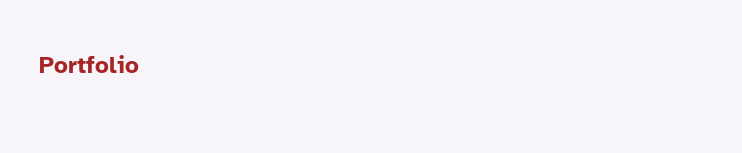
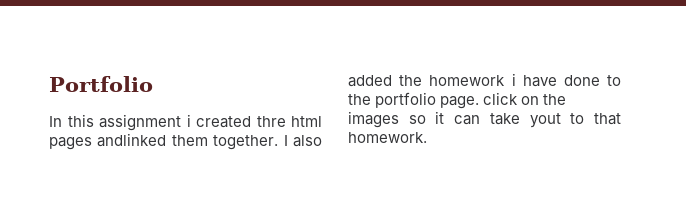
+ In this assignment i created thre html pages andlinked them together. I also added the homework i have done to the portfolio page. click on the images so it can take yout to that homework.

